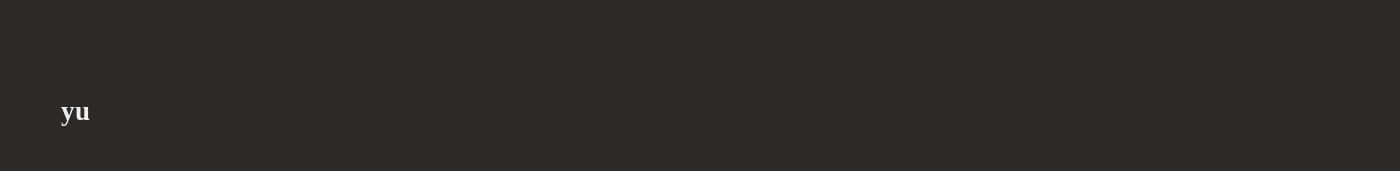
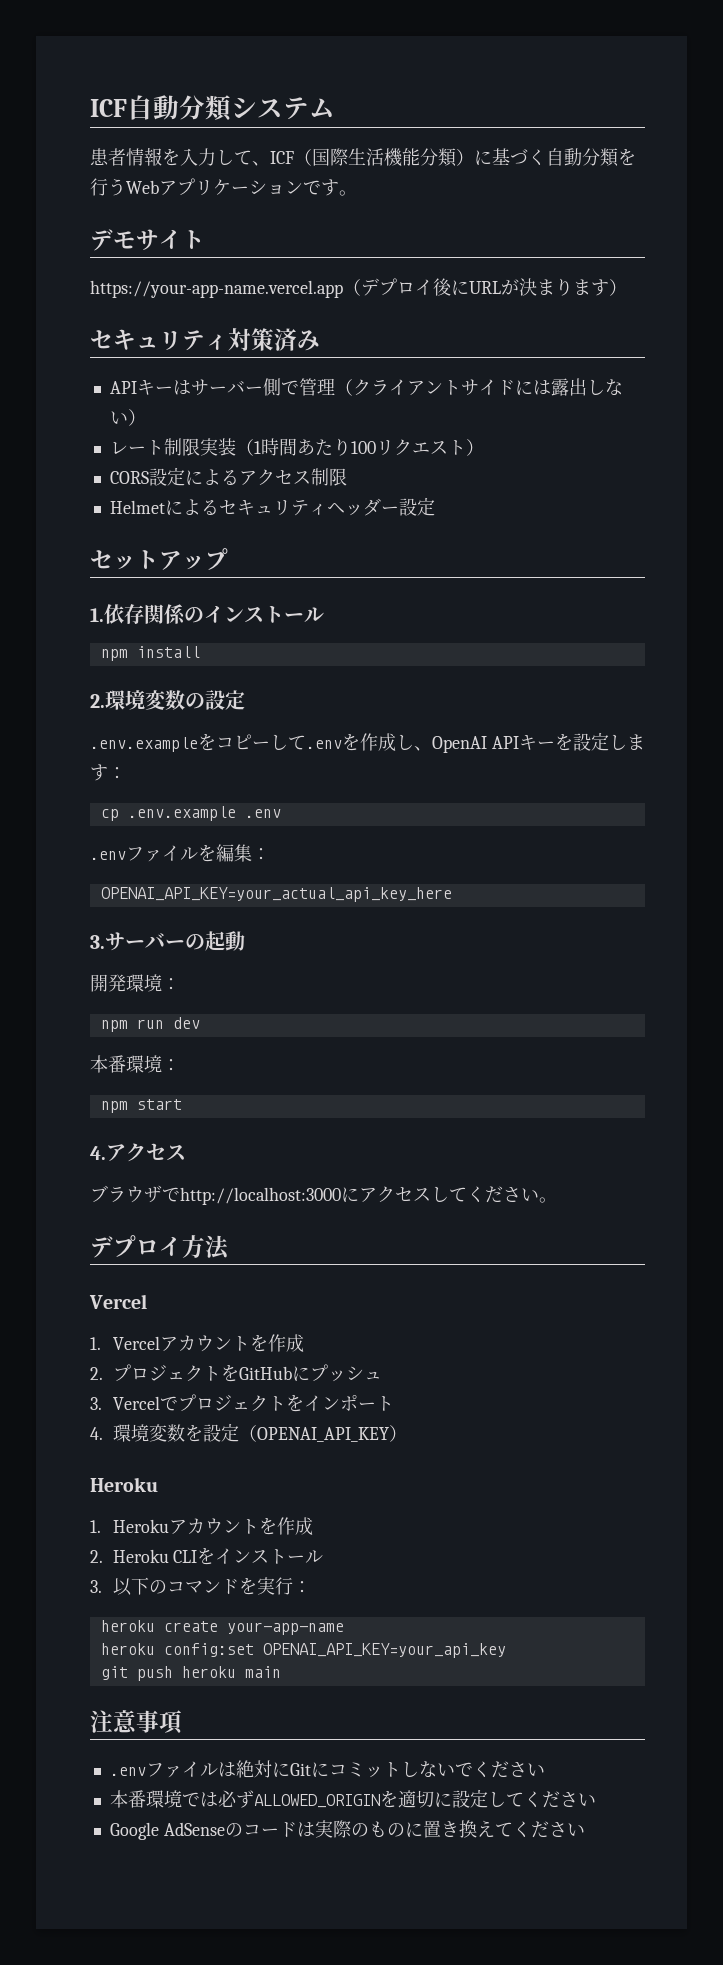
- yu
+ ICF自動分類システム
+ 患者情報を入力して、ICF（国際生活機能分類）に基づく自動分類を行うWebアプリケーションです。
+ デモサイト
+ https://your-app-name.vercel.app（デプロイ後にURLが決まります）
+ セキュリティ対策済み
+ APIキーはサーバー側で管理（クライアントサイドには露出しない）
+ レート制限実装（1時間あたり100リクエスト）
+ CORS設定によるアクセス制限
+ Helmetによるセキュリティヘッダー設定
+ セットアップ
+ 1.依存関係のインストール
+ npm install
+ 2.環境変数の設定
+ .env.exampleをコピーして.envを作成し、OpenAI APIキーを設定します：
+ cp .env.example .env
+ .envファイルを編集：
+ OPENAI_API_KEY=your_actual_api_key_here
+ 3.サーバーの起動
+ 開発環境：
+ npm run dev
+ 本番環境：
+ npm start
+ 4.アクセス
+ ブラウザでhttp://localhost:3000にアクセスしてください。
+ デプロイ方法
+ Vercel
+ 1. Vercelアカウントを作成
+ 2.プロジェクトをGitHubにプッシュ
+ 3. Vercelでプロジェクトをインポート
+ 4.環境変数を設定（OPENAI_API_KEY）
+ Heroku
+ 1. Herokuアカウントを作成
+ 2. Heroku CLIをインストール
+ 3.以下のコマンドを実行：
+ heroku create your-app-name
+ heroku config:set OPENAI_API_KEY=your_api_key
+ git push heroku main
+ 注意事項
+ .envファイルは絶対にGitにコミットしないでください
+ 本番環境では必ずALLOWED_ORIGINを適切に設定してください
+ Google AdSenseのコードは実際のものに置き換えてください

